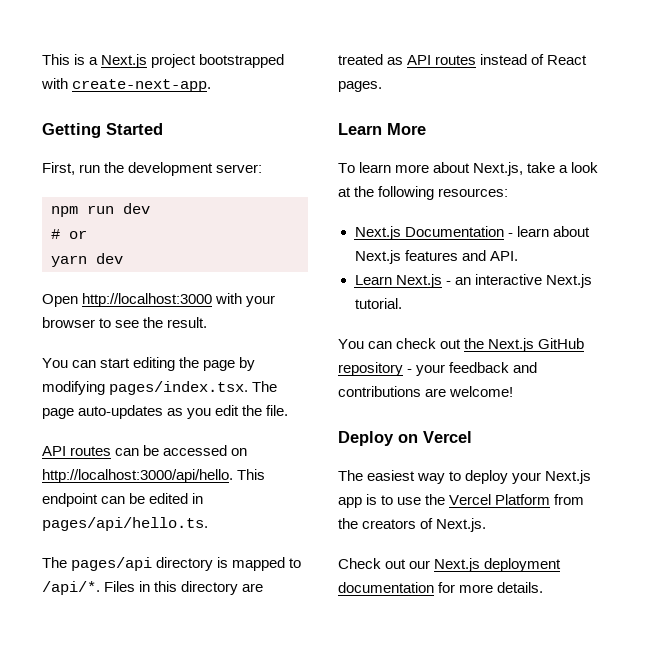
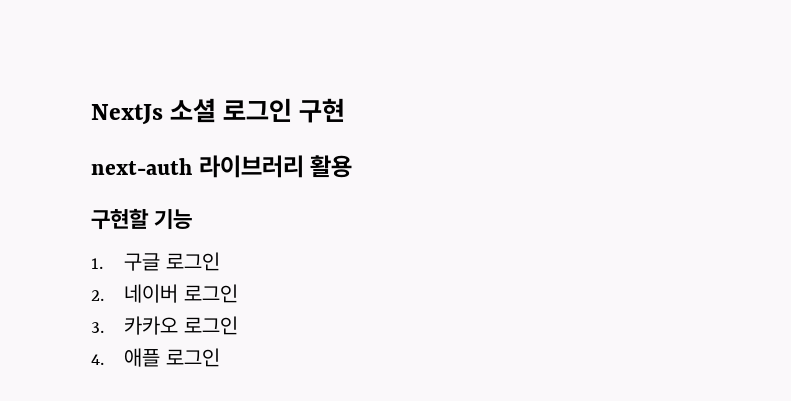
- This is a Next.js project bootstrapped with create-next-app.
- Getting Started
- First, run the development server:
- npm run dev
- # or
- yarn dev
- Open http://localhost:3000 with your browser to see the result.
- You can start editing the page by modifying pages/index.tsx. The page auto-updates as you edit the file.
- API routes can be accessed on http://localhost:3000/api/hello. This endpoint can be edited in pages/api/hello.ts.
- The pages/api directory is mapped to /api/*. Files in this directory are treated as API routes instead of React pages.
- Learn More
- To learn more about Next.js, take a look at the following resources:
- Next.js Documentation - learn about Next.js features and API.
- Learn Next.js - an interactive Next.js tutorial.
- You can check out the Next.js GitHub repository - your feedback and contributions are welcome!
- Deploy on Vercel
- The easiest way to deploy your Next.js app is to use the Vercel Platform from the creators of Next.js.
- Check out our Next.js deployment documentation for more details.
+ NextJs 소셜 로그인 구현
+ next-auth 라이브러리 활용
+ 구현할 기능
+ 1. 구글 로그인
+ 2. 네이버 로그인
+ 3. 카카오 로그인
+ 4. 애플 로그인

